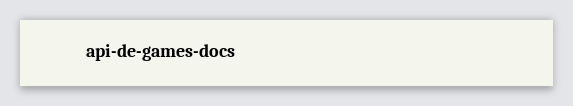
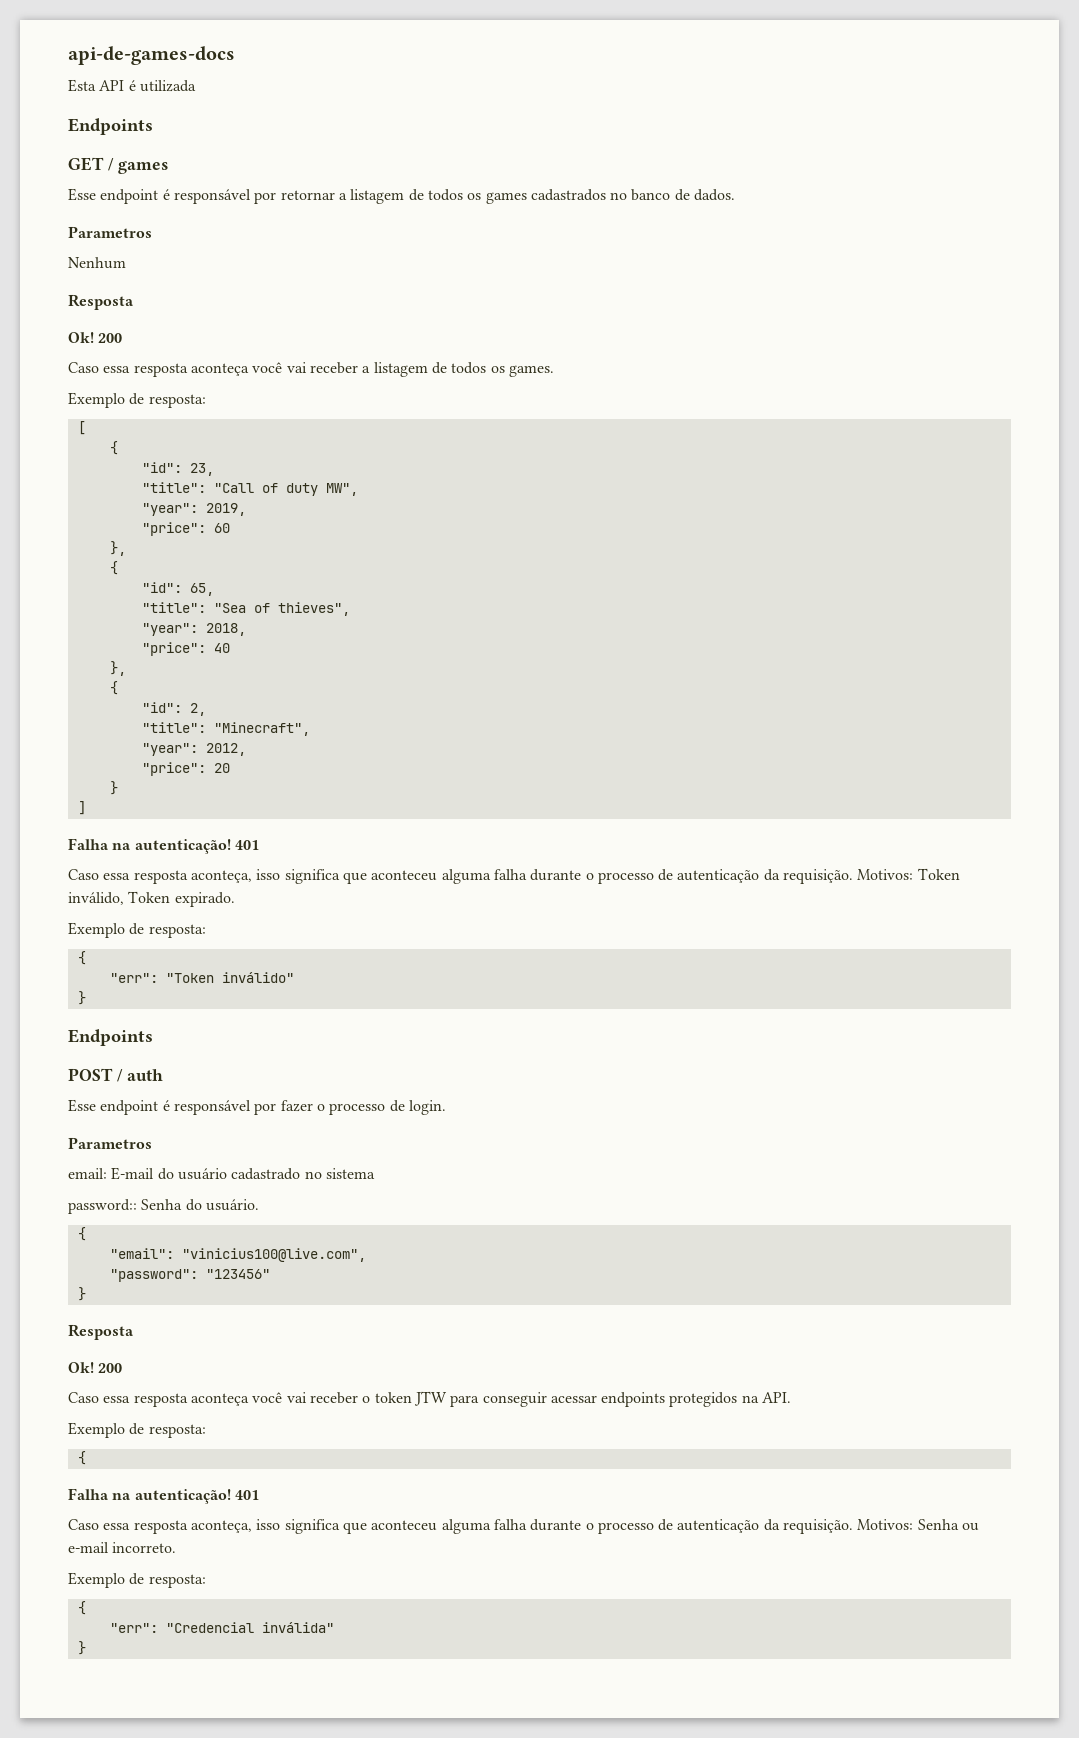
+ Esta API é utilizada
+ Endpoints
+ GET / games
+ Esse endpoint é responsável por retornar a listagem de todos os games cadastrados no banco de dados.
+ Parametros
+ Nenhum
+ Resposta
+ Ok! 200
+ Caso essa resposta aconteça você vai receber a listagem de todos os games.
+ Exemplo de resposta:
+ [
+ {
+ "id": 23,
+ "title": "Call of duty MW",
+ "year": 2019,
+ "price": 60
+ },
+ {
+ "id": 65,
+ "title": "Sea of thieves",
+ "year": 2018,
+ "price": 40
+ },
+ {
+ "id": 2,
+ "title": "Minecraft",
+ "year": 2012,
+ "price": 20
+ }
+ ]
+ Falha na autenticação! 401
+ Caso essa resposta aconteça, isso significa que aconteceu alguma falha durante o processo de autenticação da requisição. Motivos: Token inválido, Token expirado.
+ Exemplo de resposta:
+ {
+ "err": "Token inválido"
+ }
+ Endpoints
+ POST / auth
+ Esse endpoint é responsável por fazer o processo de login.
+ Parametros
+ email: E-mail do usuário cadastrado no sistema
+ password:: Senha do usuário.
+ {
+ "email": "vinicius100@live.com",
+ "password": "123456"
+ }
+ Resposta
+ Ok! 200
+ Caso essa resposta aconteça você vai receber o token JTW para conseguir acessar endpoints protegidos na API.
+ Exemplo de resposta:
+ {
+ Falha na autenticação! 401
+ Caso essa resposta aconteça, isso significa que aconteceu alguma falha durante o processo de autenticação da requisição. Motivos: Senha ou e-mail incorreto.
+ Exemplo de resposta:
+ {
+ "err": "Credencial inválida"
+ }

